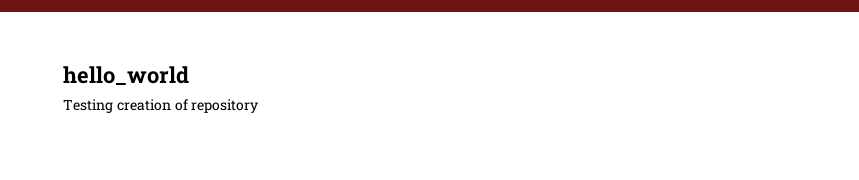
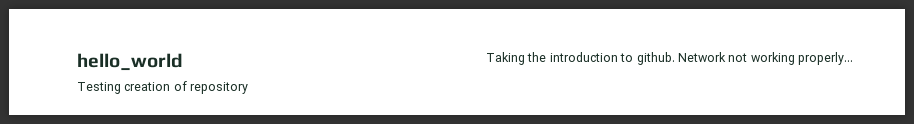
+ Taking the introduction to github. Network not working properly...

